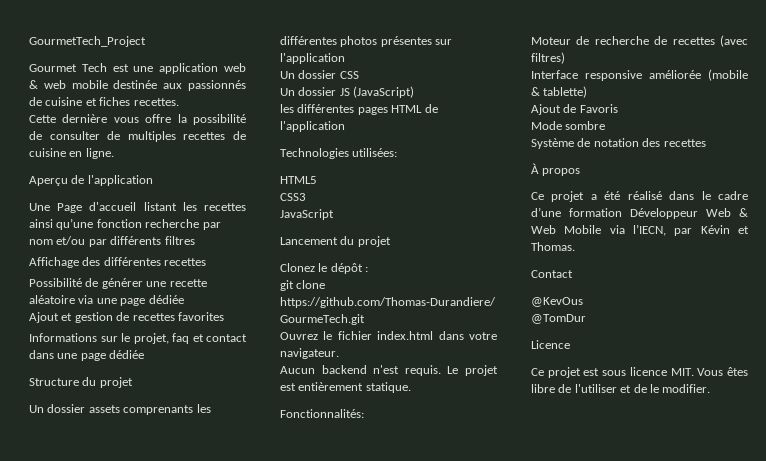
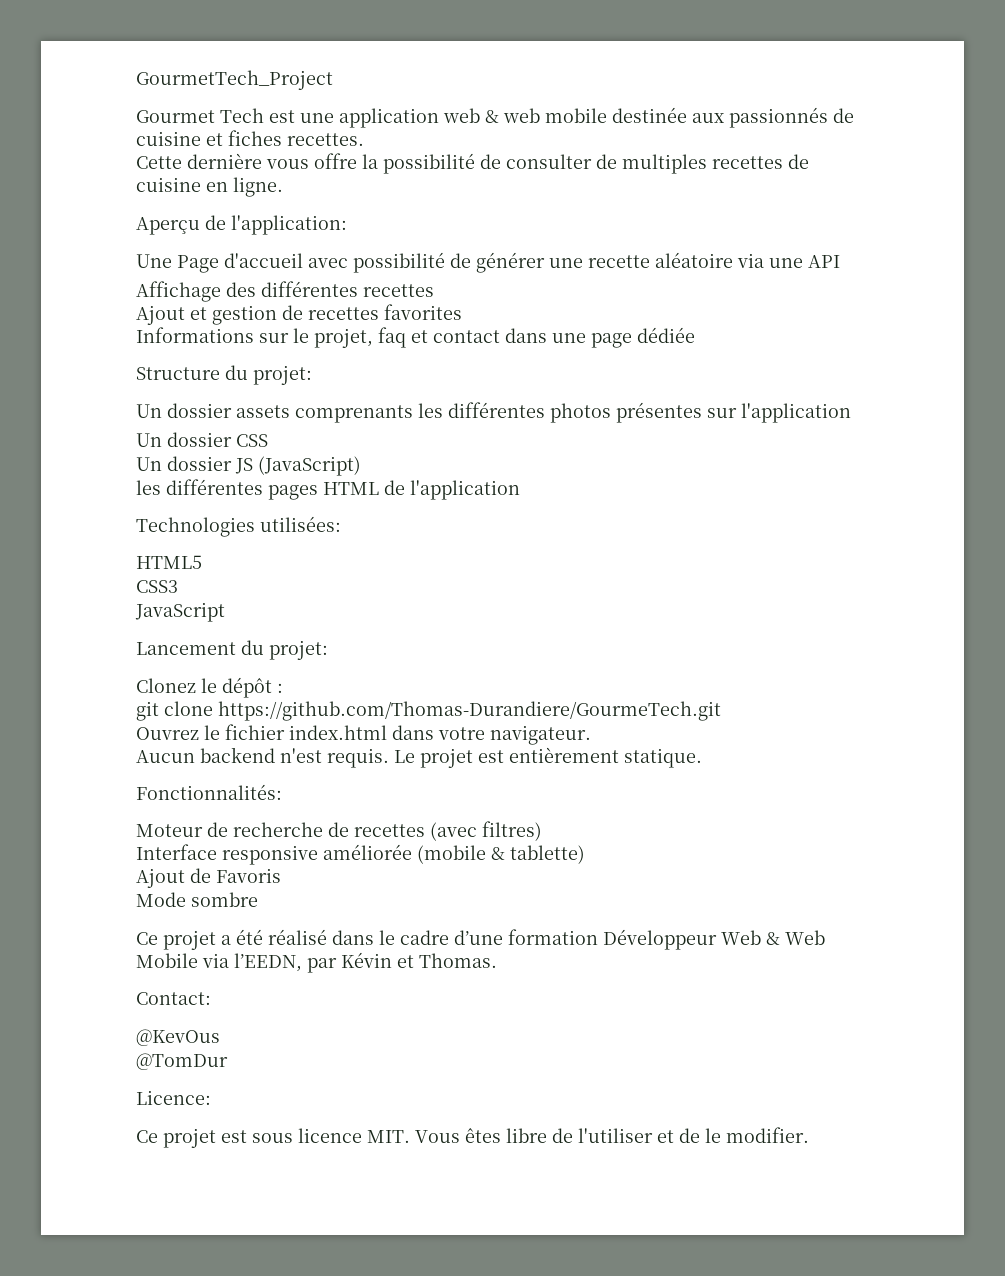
- Aperçu de l'application
+ Aperçu de l'application:
- Une Page d'accueil listant les recettes ainsi qu’une fonction recherche par nom et/ou par différents filtres
+ Une Page d'accueil avec possibilité de générer une recette aléatoire via une API
  Affichage des différentes recettes
- Possibilité de générer une recette aléatoire via une page dédiée
- Structure du projet
+ Structure du projet:
- Lancement du projet
+ Lancement du projet:
- Système de notation des recettes
- À propos
- Ce projet a été réalisé dans le cadre d’une formation Développeur Web & Web Mobile via l’IECN, par Kévin et Thomas.
+ Ce projet a été réalisé dans le cadre d’une formation Développeur Web & Web Mobile via l’EEDN, par Kévin et Thomas.
- Contact
+ Contact:
- Licence
+ Licence:

